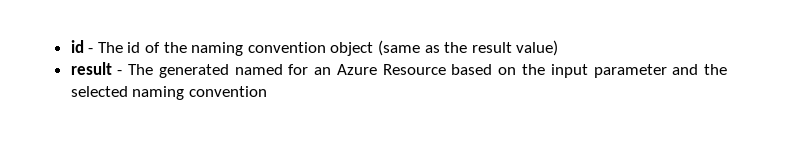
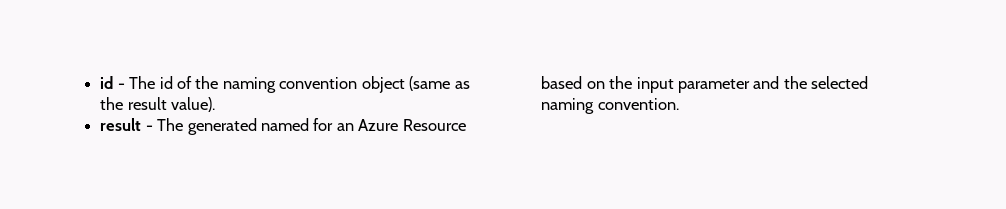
- id - The id of the naming convention object (same as the result value)
+ id - The id of the naming convention object (same as the result value).
- result - The generated named for an Azure Resource based on the input parameter and the selected naming convention
+ result - The generated named for an Azure Resource based on the input parameter and the selected naming convention.

